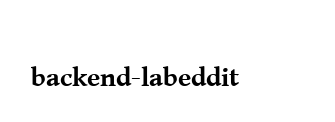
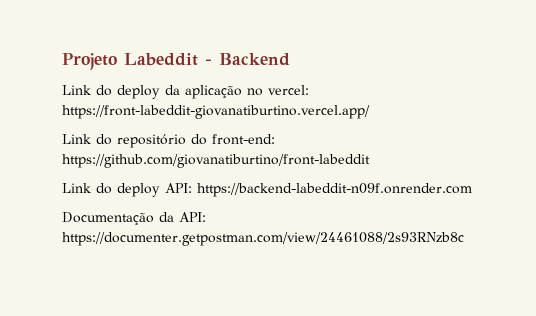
- backend-labeddit
+ Projeto Labeddit - Backend
+ Link do deploy da aplicação no vercel: https://front-labeddit-giovanatiburtino.vercel.app/
+ Link do repositório do front-end: https://github.com/giovanatiburtino/front-labeddit
+ Link do deploy API: https://backend-labeddit-n09f.onrender.com
+ Documentação da API: https://documenter.getpostman.com/view/24461088/2s93RNzb8c

